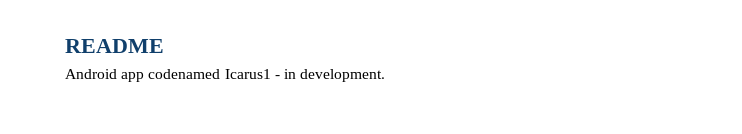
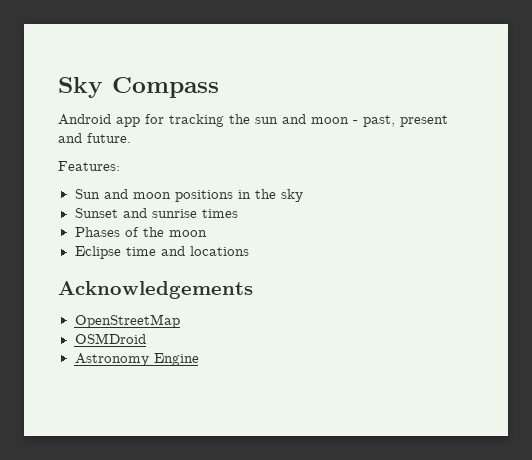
- README
+ Sky Compass
- Android app codenamed Icarus1 - in development.
+ Android app for tracking the sun and moon - past, present and future.
+ Features:
+ Sun and moon positions in the sky
+ Sunset and sunrise times
+ Phases of the moon
+ Eclipse time and locations
+ Acknowledgements
+ OpenStreetMap
+ OSMDroid
+ Astronomy Engine

